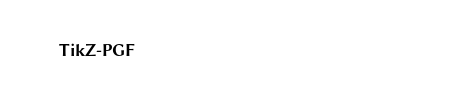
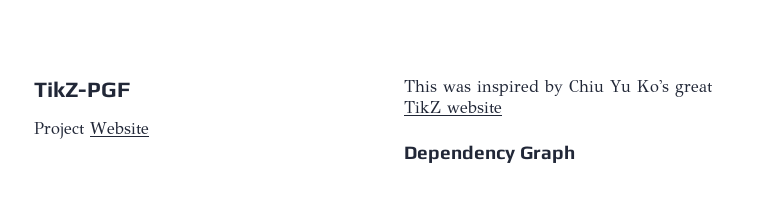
+ Project Website
+ This was inspired by Chiu Yu Ko's great TikZ website
+ Dependency Graph

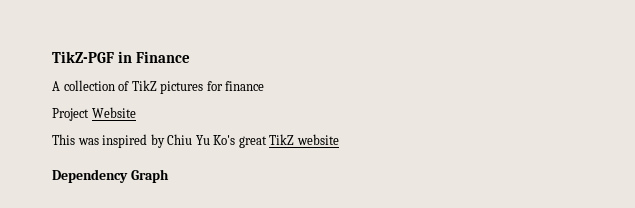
- TikZ-PGF
+ TikZ-PGF in Finance
+ A collection of TikZ pictures for finance

